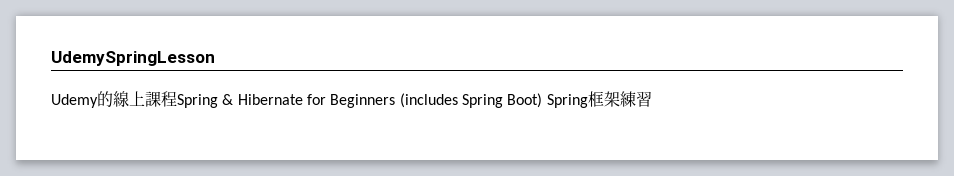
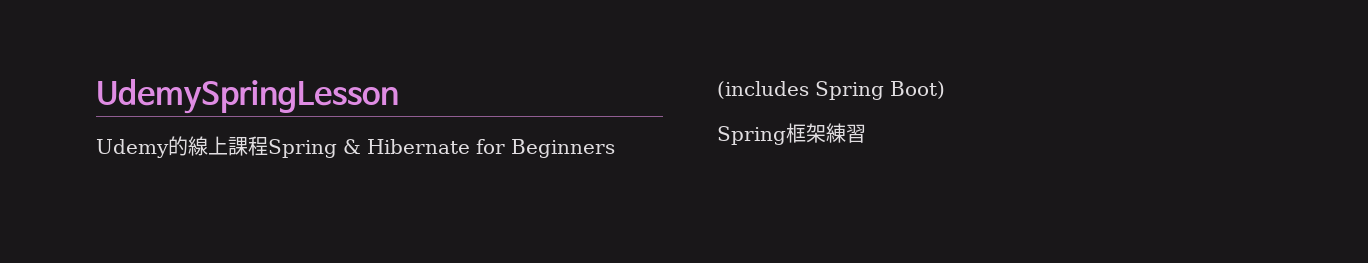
- Udemy的線上課程Spring & Hibernate for Beginners (includes Spring Boot) Spring框架練習
+ Udemy的線上課程Spring & Hibernate for Beginners (includes Spring Boot)
+ Spring框架練習

